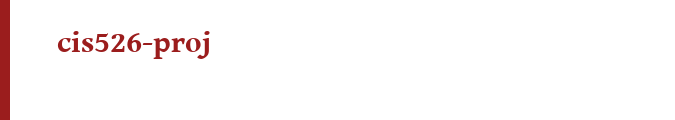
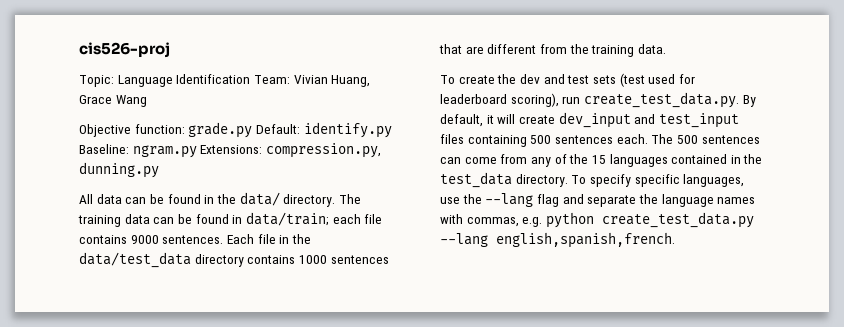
+ Topic: Language Identification Team: Vivian Huang, Grace Wang
+ Objective function: grade.py Default: identify.py Baseline: ngram.py Extensions: compression.py, dunning.py
+ All data can be found in the data/ directory. The training data can be found in data/train; each file contains 9000 sentences. Each file in the data/test_data directory contains 1000 sentences that are different from the training data.
+ To create the dev and test sets (test used for leaderboard scoring), run create_test_data.py. By default, it will create dev_input and test_input files containing 500 sentences each. The 500 sentences can come from any of the 15 languages contained in the test_data directory. To specify specific languages, use the --lang flag and separate the language names with commas, e.g. python create_test_data.py --lang english,spanish,french.

